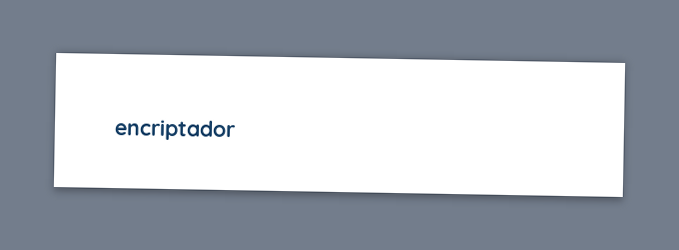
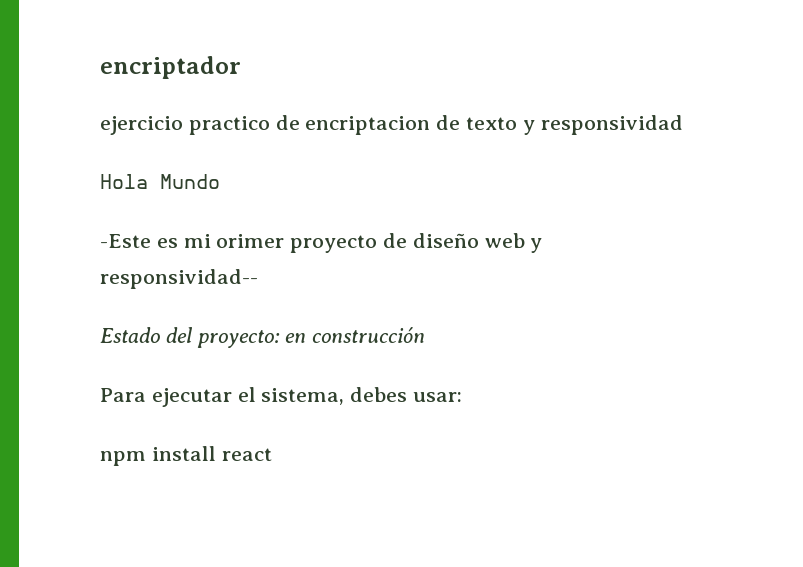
+ ejercicio practico de encriptacion de texto y responsividad
+ Hola Mundo
+ -Este es mi orimer proyecto de diseño web y responsividad--
+ Estado del proyecto: en construcción
+ Para ejecutar el sistema, debes usar:
+ npm install react

